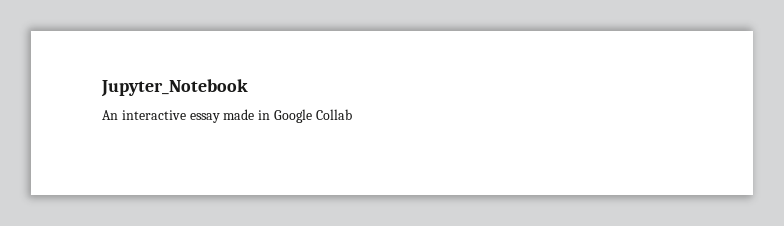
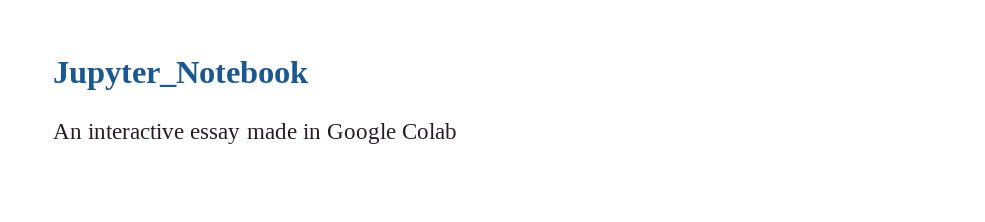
- An interactive essay made in Google Collab
+ An interactive essay made in Google Colab

